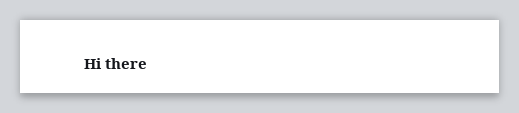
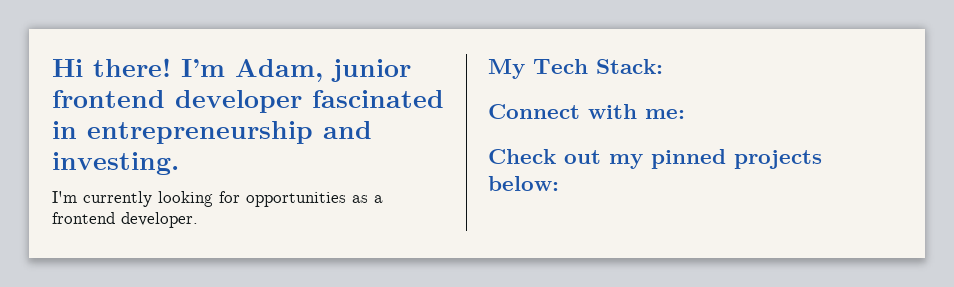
- Hi there
+ Hi there! I’m Adam, junior frontend developer fascinated in entrepreneurship and investing.
+ I'm currently looking for opportunities as a frontend developer.
+ My Tech Stack:
+ Connect with me:
+ Check out my pinned projects below:

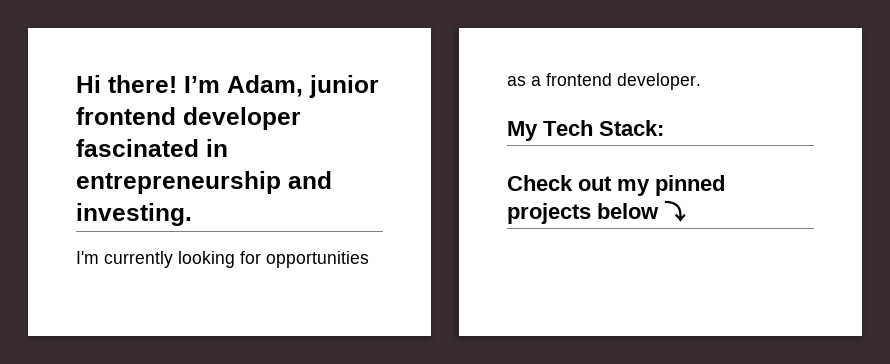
- Connect with me:
- Check out my pinned projects below:
+ Check out my pinned projects below ⤵

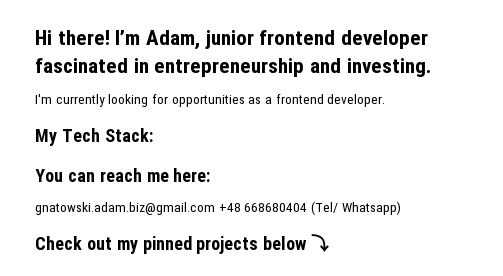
+ You can reach me here:
+ gnatowski.adam.biz@gmail.com +48 668680404 (Tel/ Whatsapp)

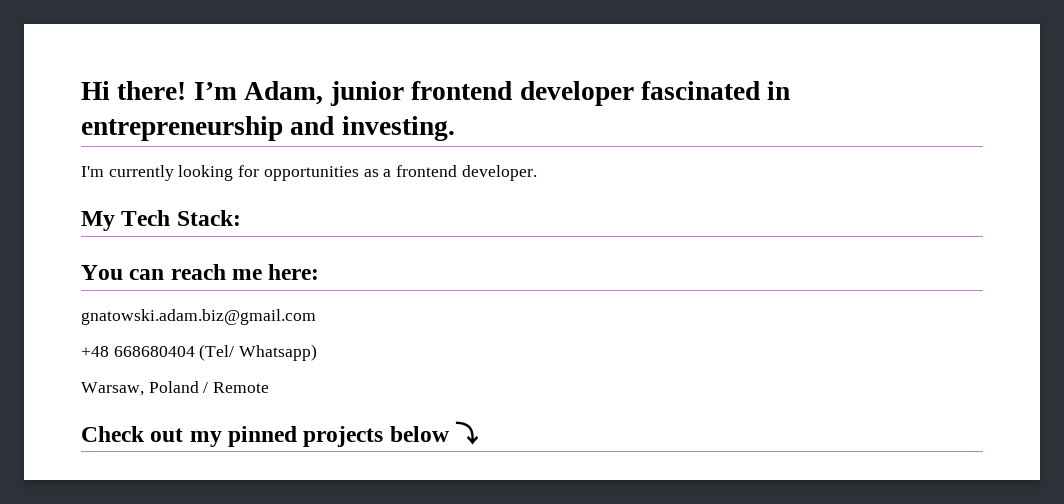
- gnatowski.adam.biz@gmail.com +48 668680404 (Tel/ Whatsapp)
+ gnatowski.adam.biz@gmail.com
+ +48 668680404 (Tel/ Whatsapp)
+ Warsaw, Poland / Remote

